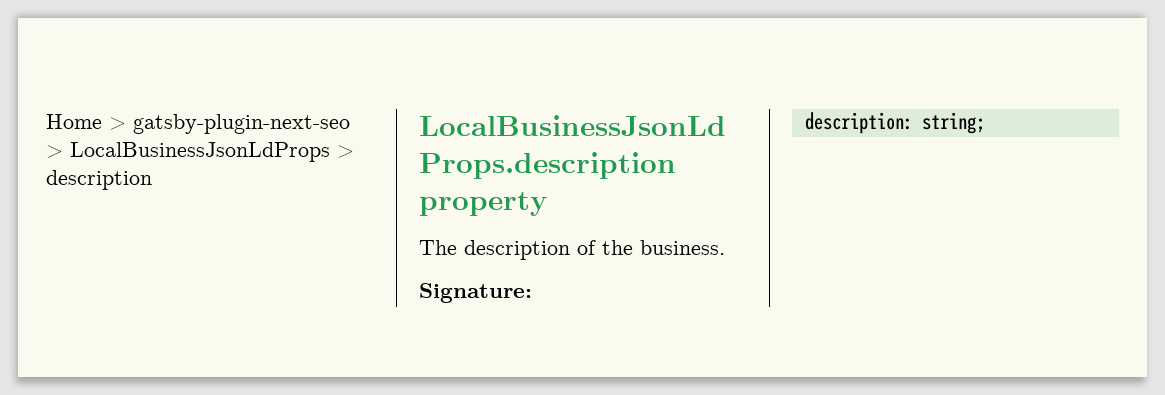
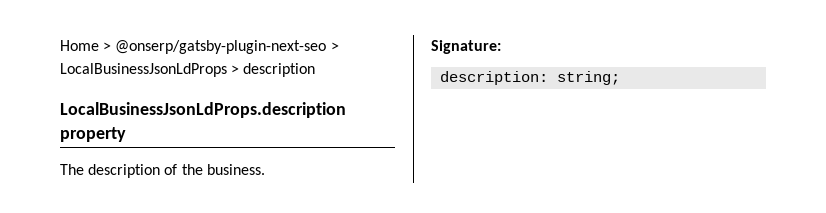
- Home > gatsby-plugin-next-seo > LocalBusinessJsonLdProps > description
+ Home > @onserp/gatsby-plugin-next-seo > LocalBusinessJsonLdProps > description

